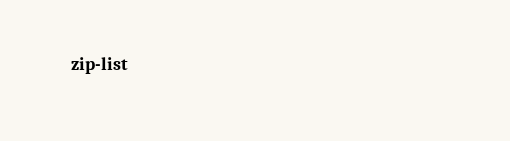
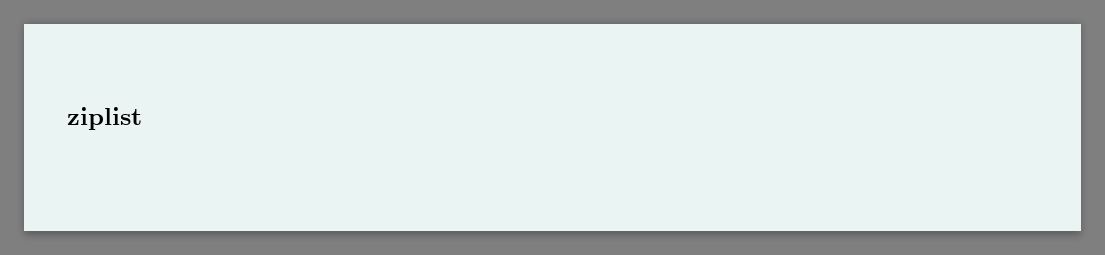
- zip-list
+ ziplist

